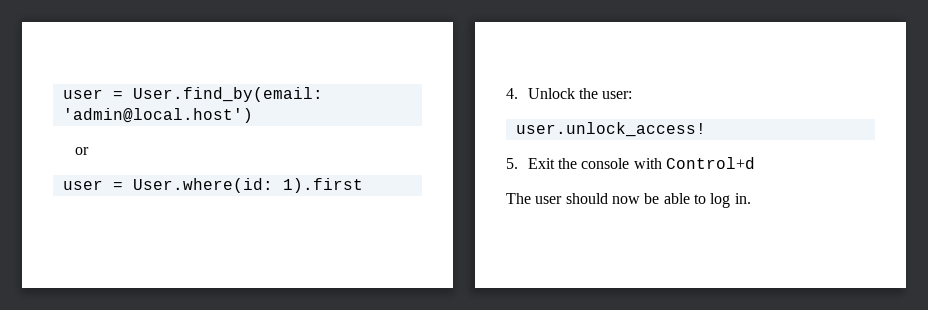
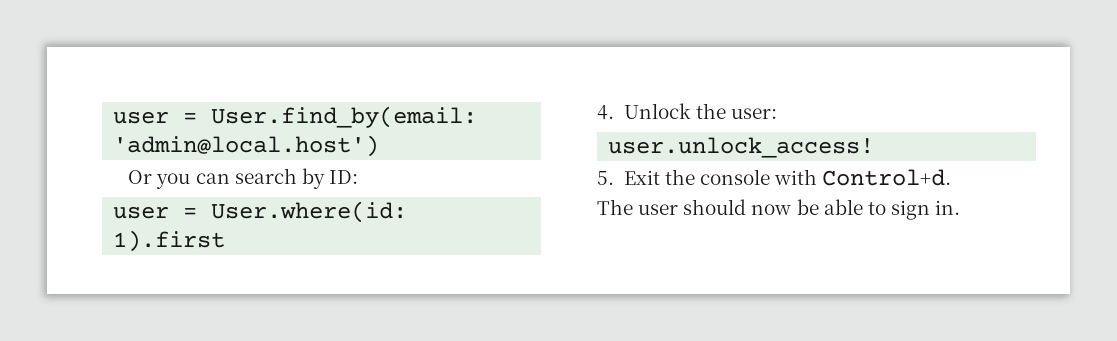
- or
+ Or you can search by ID:
- 5. Exit the console with Control+d
+ 5. Exit the console with Control+d.
- The user should now be able to log in.
+ The user should now be able to sign in.

